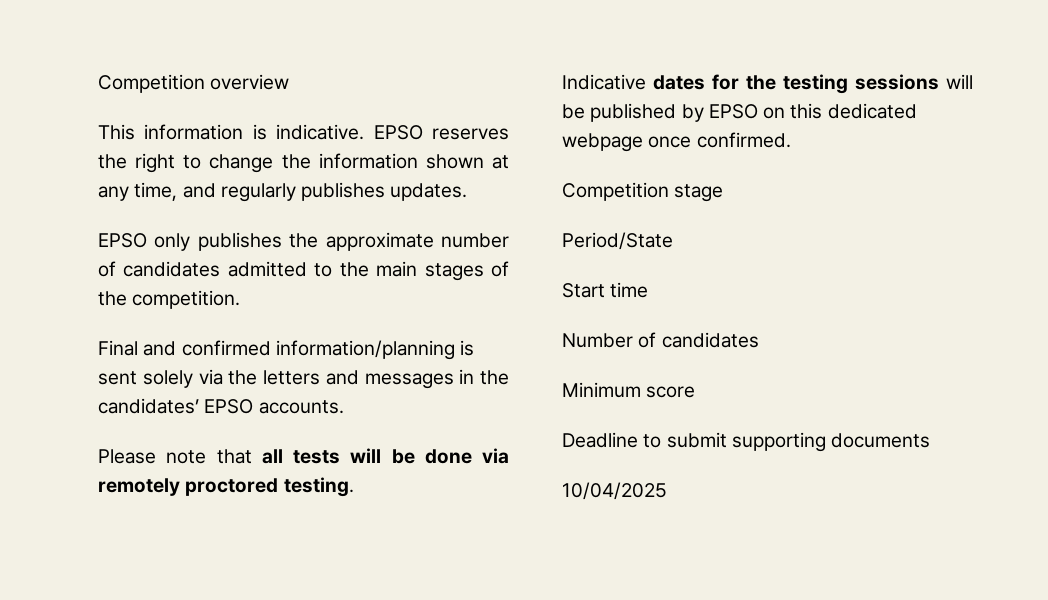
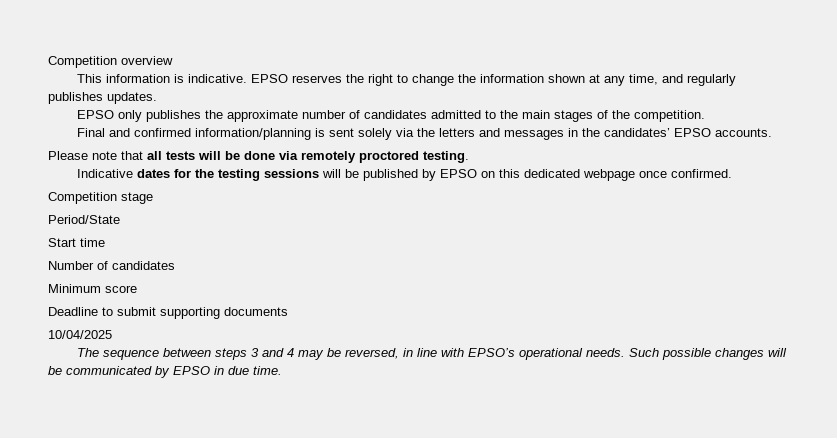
+ The sequence between steps 3 and 4 may be reversed, in line with EPSO’s operational needs. Such possible changes will be communicated by EPSO in due time.

